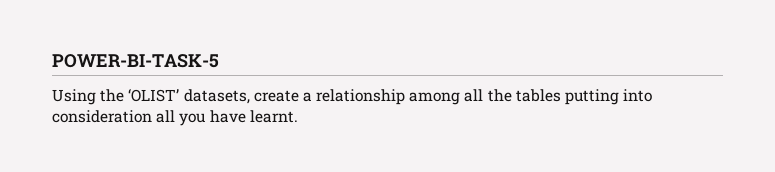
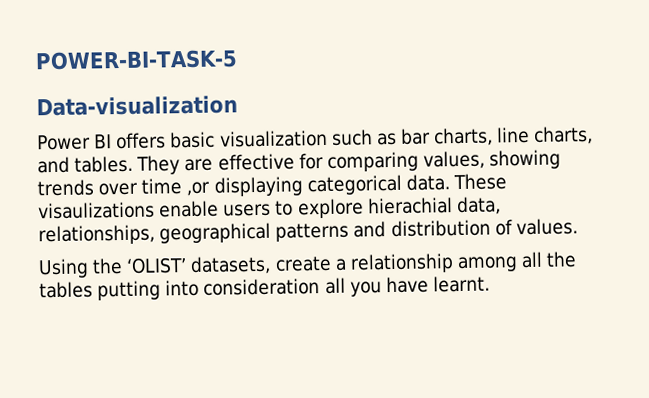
+ Data-visualization
+ Power BI offers basic visualization such as bar charts, line charts, and tables. They are effective for comparing values, showing trends over time ,or displaying categorical data. These visaulizations enable users to explore hierachial data, relationships, geographical patterns and distribution of values.

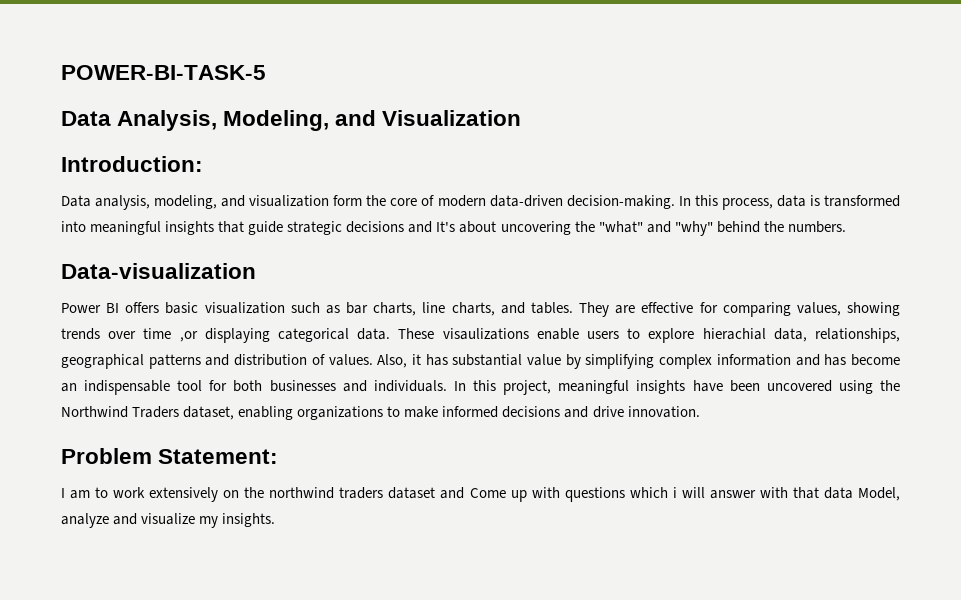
+ Data Analysis, Modeling, and Visualization
+ Introduction:
+ Data analysis, modeling, and visualization form the core of modern data-driven decision-making. In this process, data is transformed into meaningful insights that guide strategic decisions and It's about uncovering the "what" and "why" behind the numbers.
- These visaulizations enable users to explore hierachial data, relationships, geographical patterns and distribution of values.
- Using the ‘OLIST’ datasets, create a relationship among all the tables putting into consideration all you have learnt.
+ These visaulizations enable users to explore hierachial data, relationships, geographical patterns and distribution of values. Also, it has substantial value by simplifying complex information and has become an indispensable tool for both businesses and individuals. In this project, meaningful insights have been uncovered using the Northwind Traders dataset, enabling organizations to make informed decisions and drive innovation.
+ Problem Statement:
+ I am to work extensively on the northwind traders dataset and Come up with questions which i will answer with that data Model, analyze and visualize my insights.

